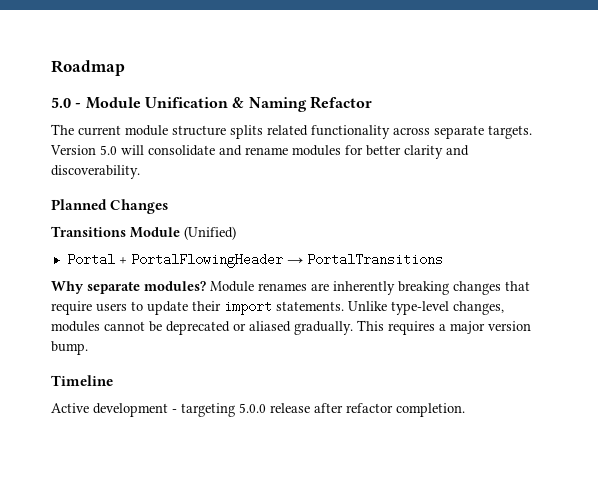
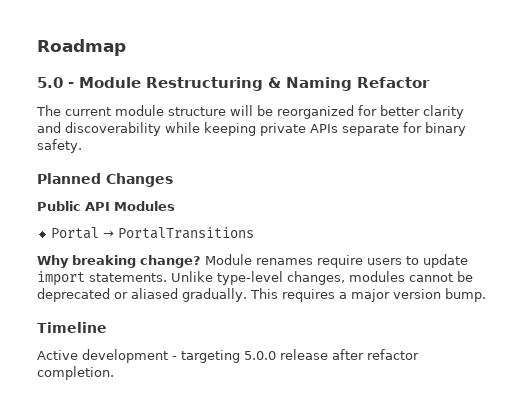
- 5.0 - Module Unification & Naming Refactor
+ 5.0 - Module Restructuring & Naming Refactor
- The current module structure splits related functionality across separate targets. Version 5.0 will consolidate and rename modules for better clarity and discoverability.
+ The current module structure will be reorganized for better clarity and discoverability while keeping private APIs separate for binary safety.
- Transitions Module (Unified)
+ Public API Modules
- Portal + PortalFlowingHeader → PortalTransitions
+ Portal → PortalTransitions
- Why separate modules? Module renames are inherently breaking changes that require users to update their import statements.
+ Why breaking change? Module renames require users to update import statements.

